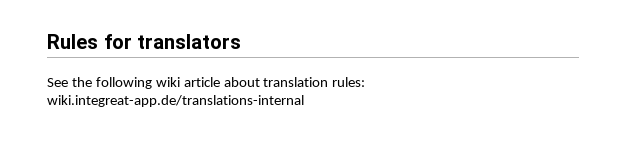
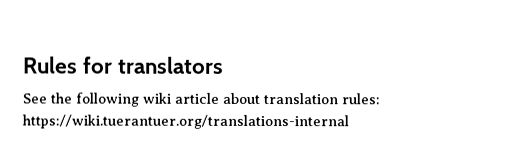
- See the following wiki article about translation rules: wiki.integreat-app.de/translations-internal
+ See the following wiki article about translation rules: https://wiki.tuerantuer.org/translations-internal

